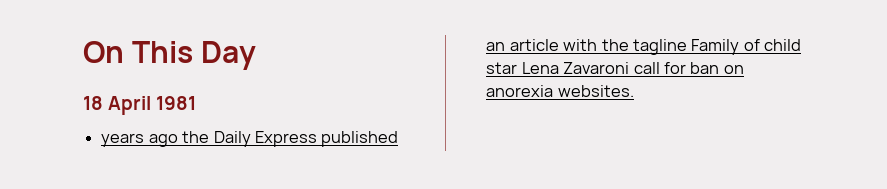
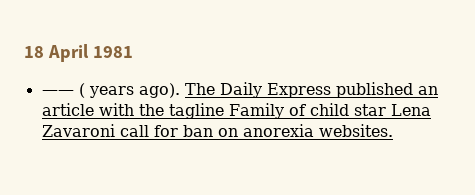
- On This Day
- years ago the Daily Express published an article with the tagline Family of child star Lena Zavaroni call for ban on anorexia websites.
+ —— ( years ago). The Daily Express published an article with the tagline Family of child star Lena Zavaroni call for ban on anorexia websites.

